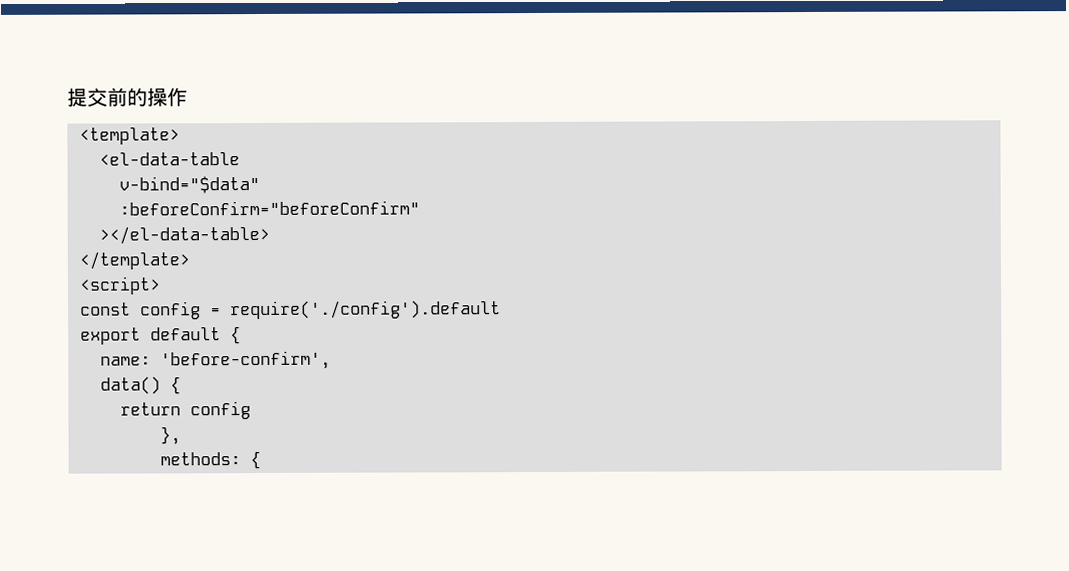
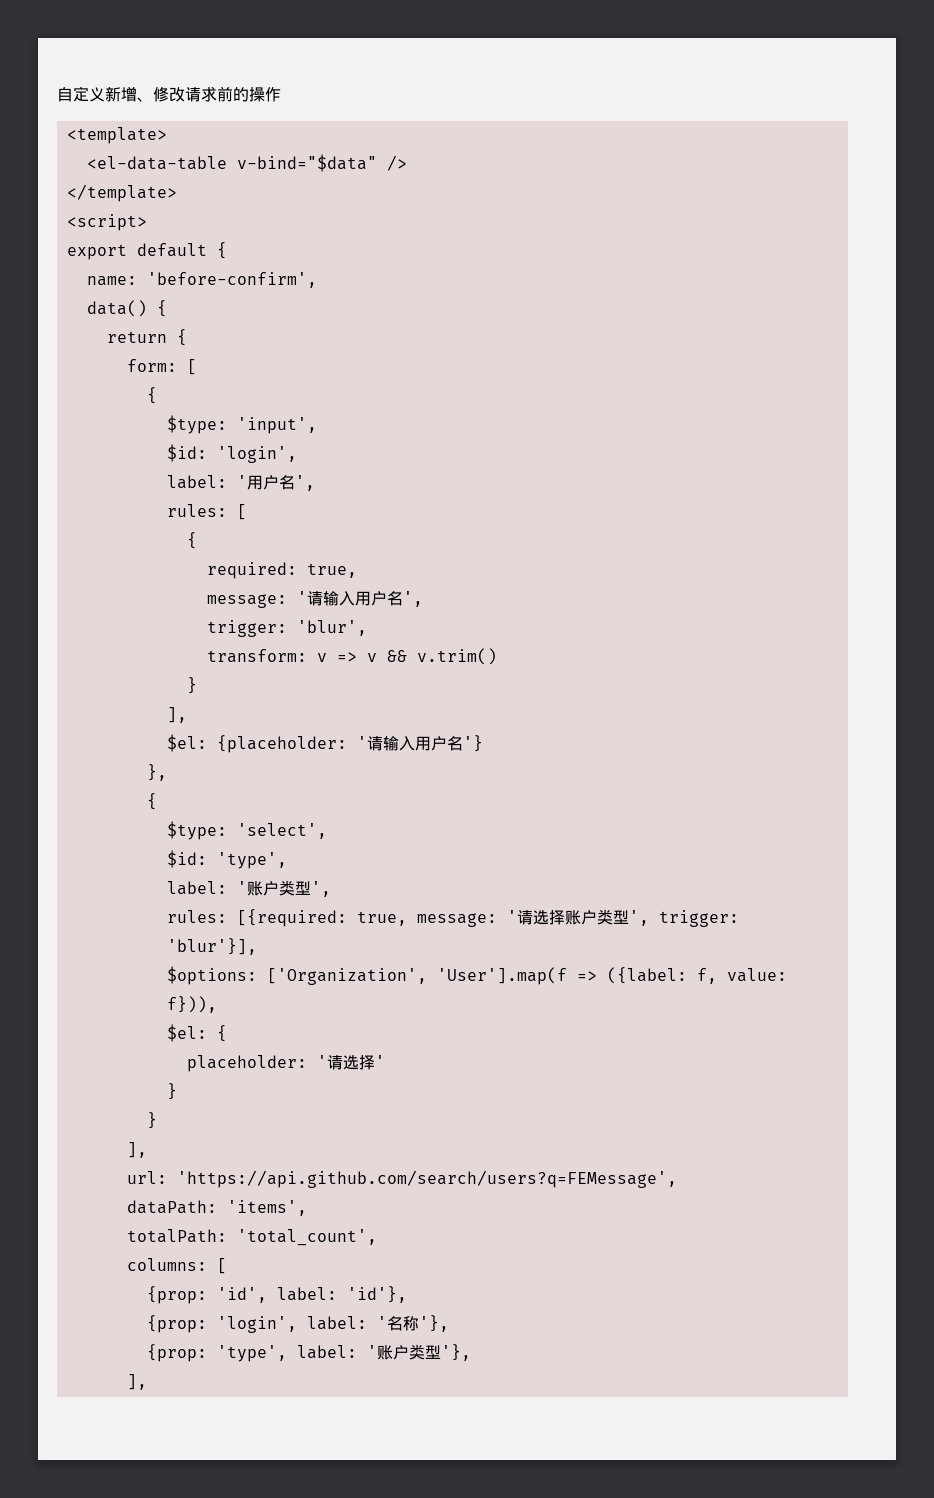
- 提交前的操作
+ 自定义新增、修改请求前的操作
- <el-data-table
- v-bind="$data"
- :beforeConfirm="beforeConfirm"
- ></el-data-table>
+ <el-data-table v-bind="$data" />
- const config = require('./config').default
- return config
+ return {
+ form: [
+ {
+ $type: 'input',
+ $id: 'login',
+ label: '用户名',
+ rules: [
+ {
+ required: true,
+ message: '请输入用户名',
+ trigger: 'blur',
+ transform: v => v && v.trim()
+ }
+ ],
+ $el: {placeholder: '请输入用户名'}
  },
- methods: {
+ {
+ $type: 'select',
+ $id: 'type',
+ label: '账户类型',
+ rules: [{required: true, message: '请选择账户类型', trigger: 'blur'}],
+ $options: ['Organization', 'User'].map(f => ({label: f, value: f})),
+ $el: {
+ placeholder: '请选择'
+ }
+ }
+ ],
+ url: 'https://api.github.com/search/users?q=FEMessage',
+ dataPath: 'items',
+ totalPath: 'total_count',
+ columns: [
+ {prop: 'id', label: 'id'},
+ {prop: 'login', label: '名称'},
+ {prop: 'type', label: '账户类型'},
+ ],

